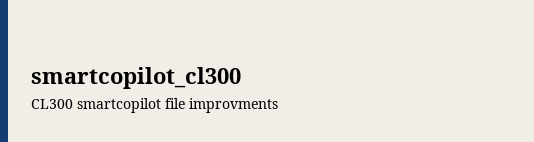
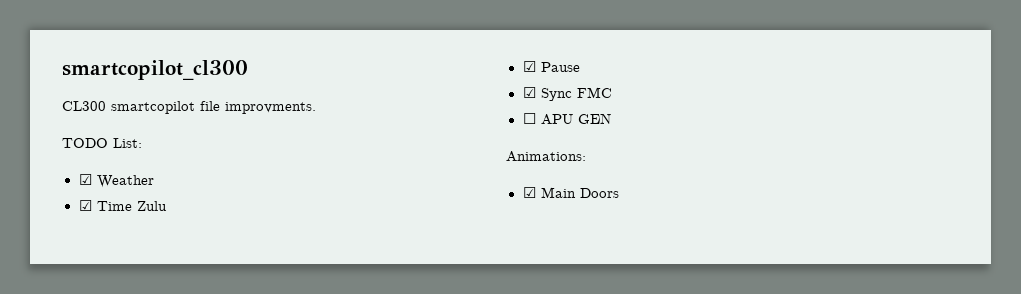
- CL300 smartcopilot file improvments
+ CL300 smartcopilot file improvments.
+ TODO List:
+ ☑ Weather
+ ☑ Time Zulu
+ ☑ Pause
+ ☑ Sync FMC
+ ☐ APU GEN
+ Animations:
+ ☑ Main Doors

